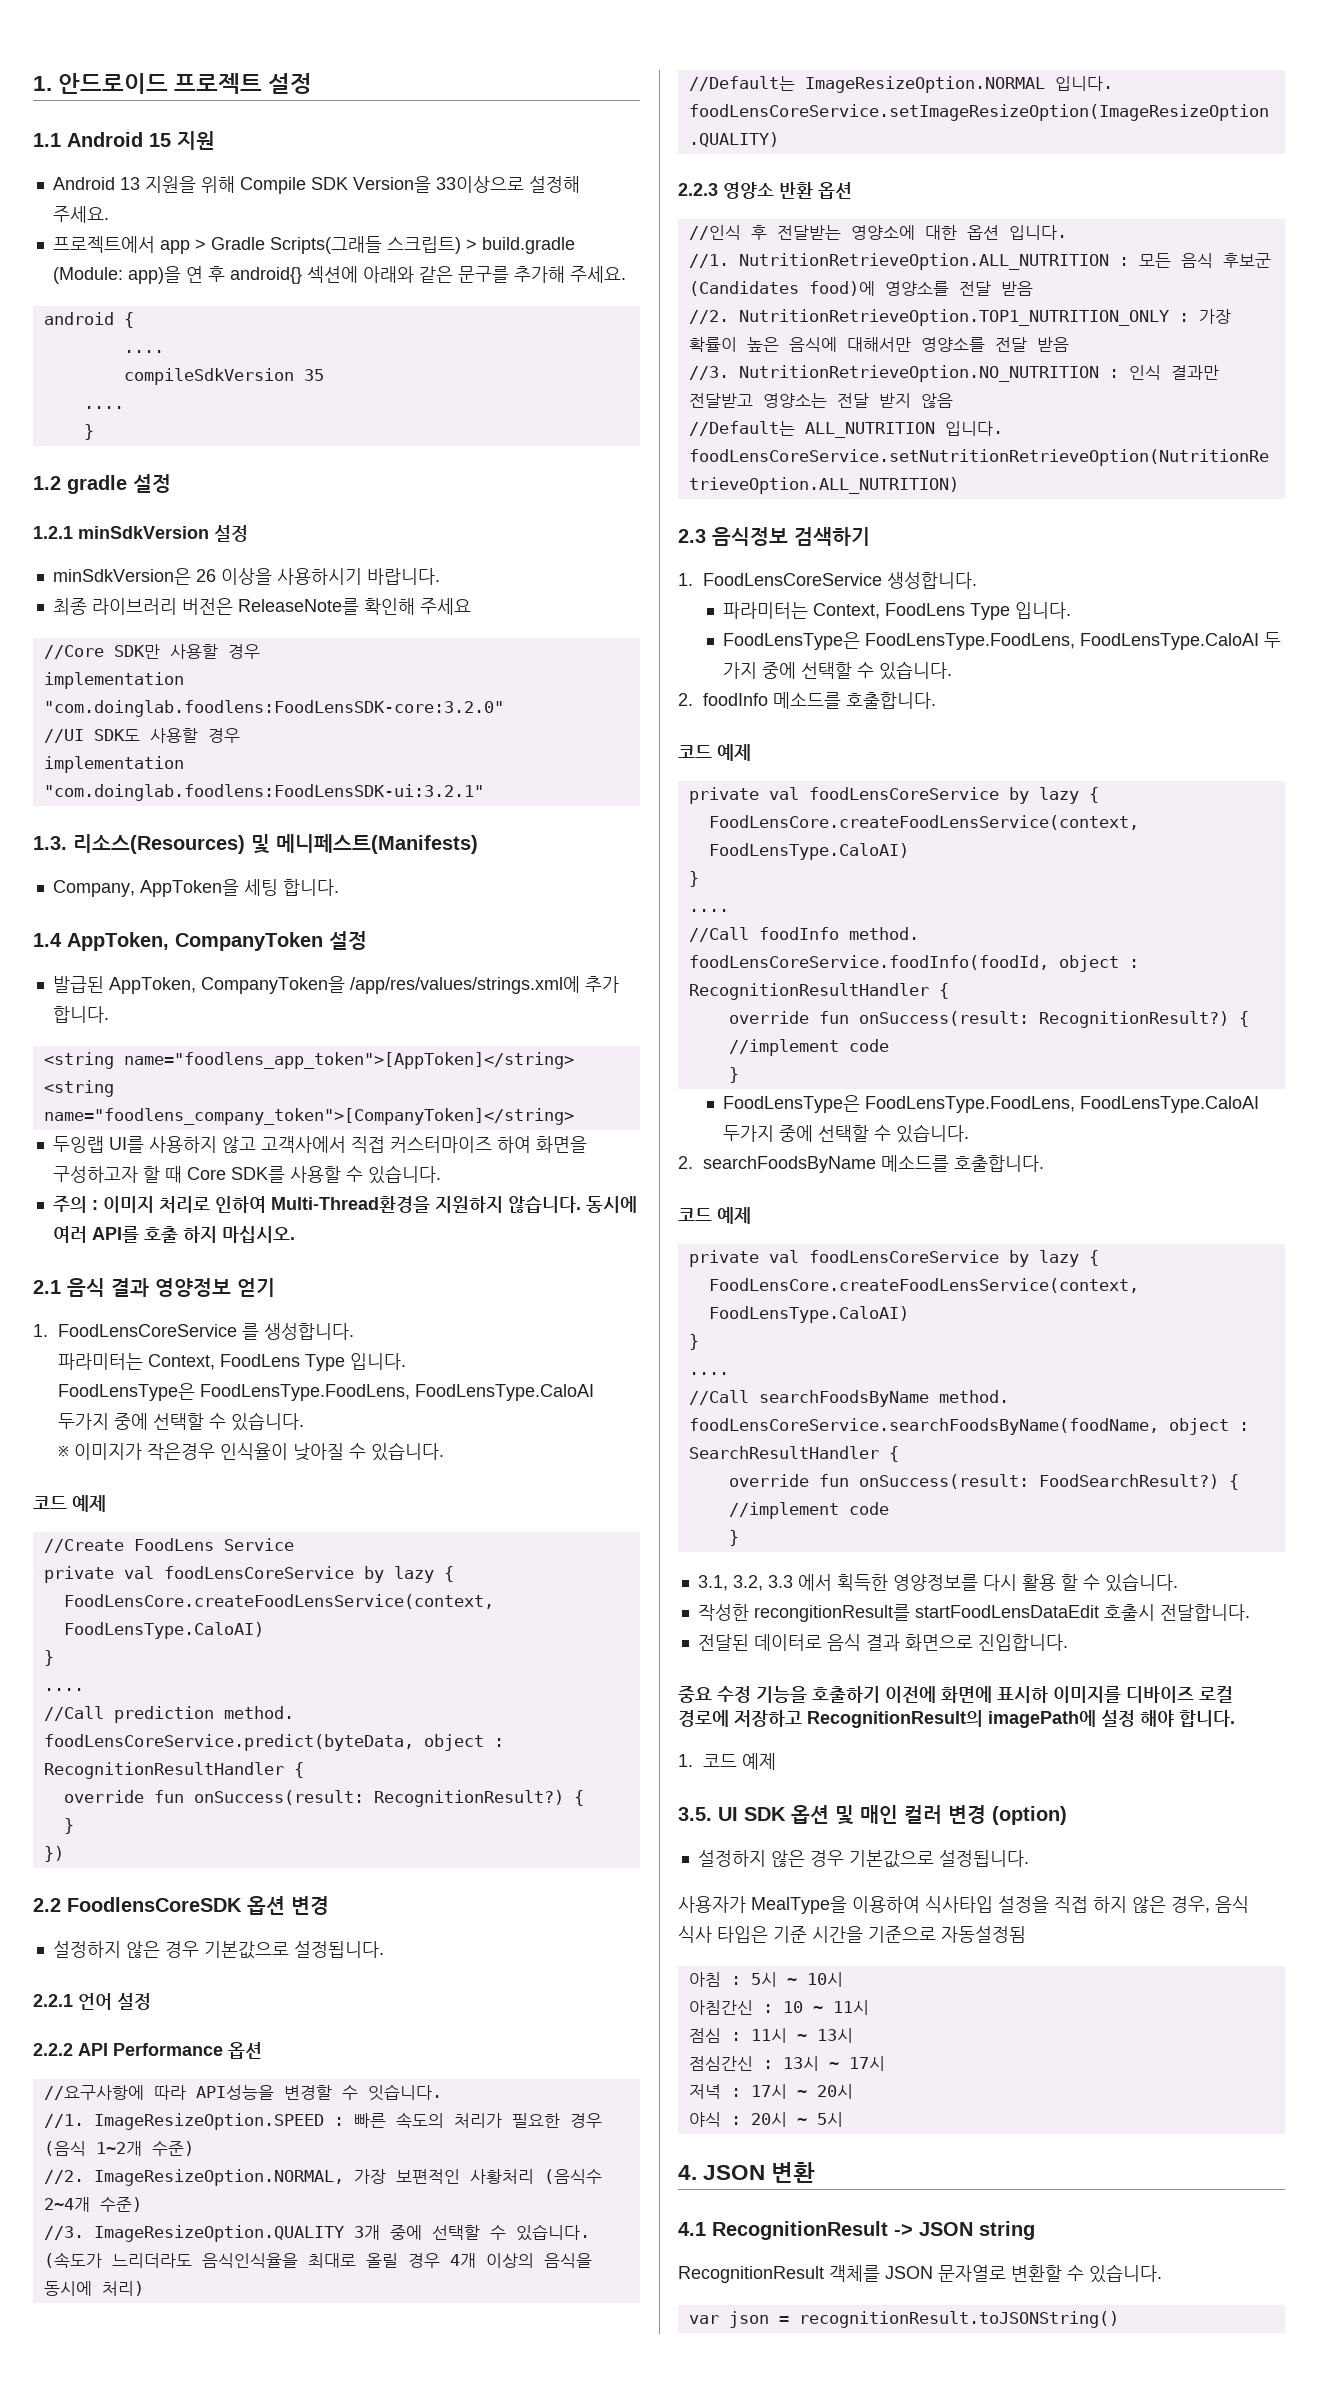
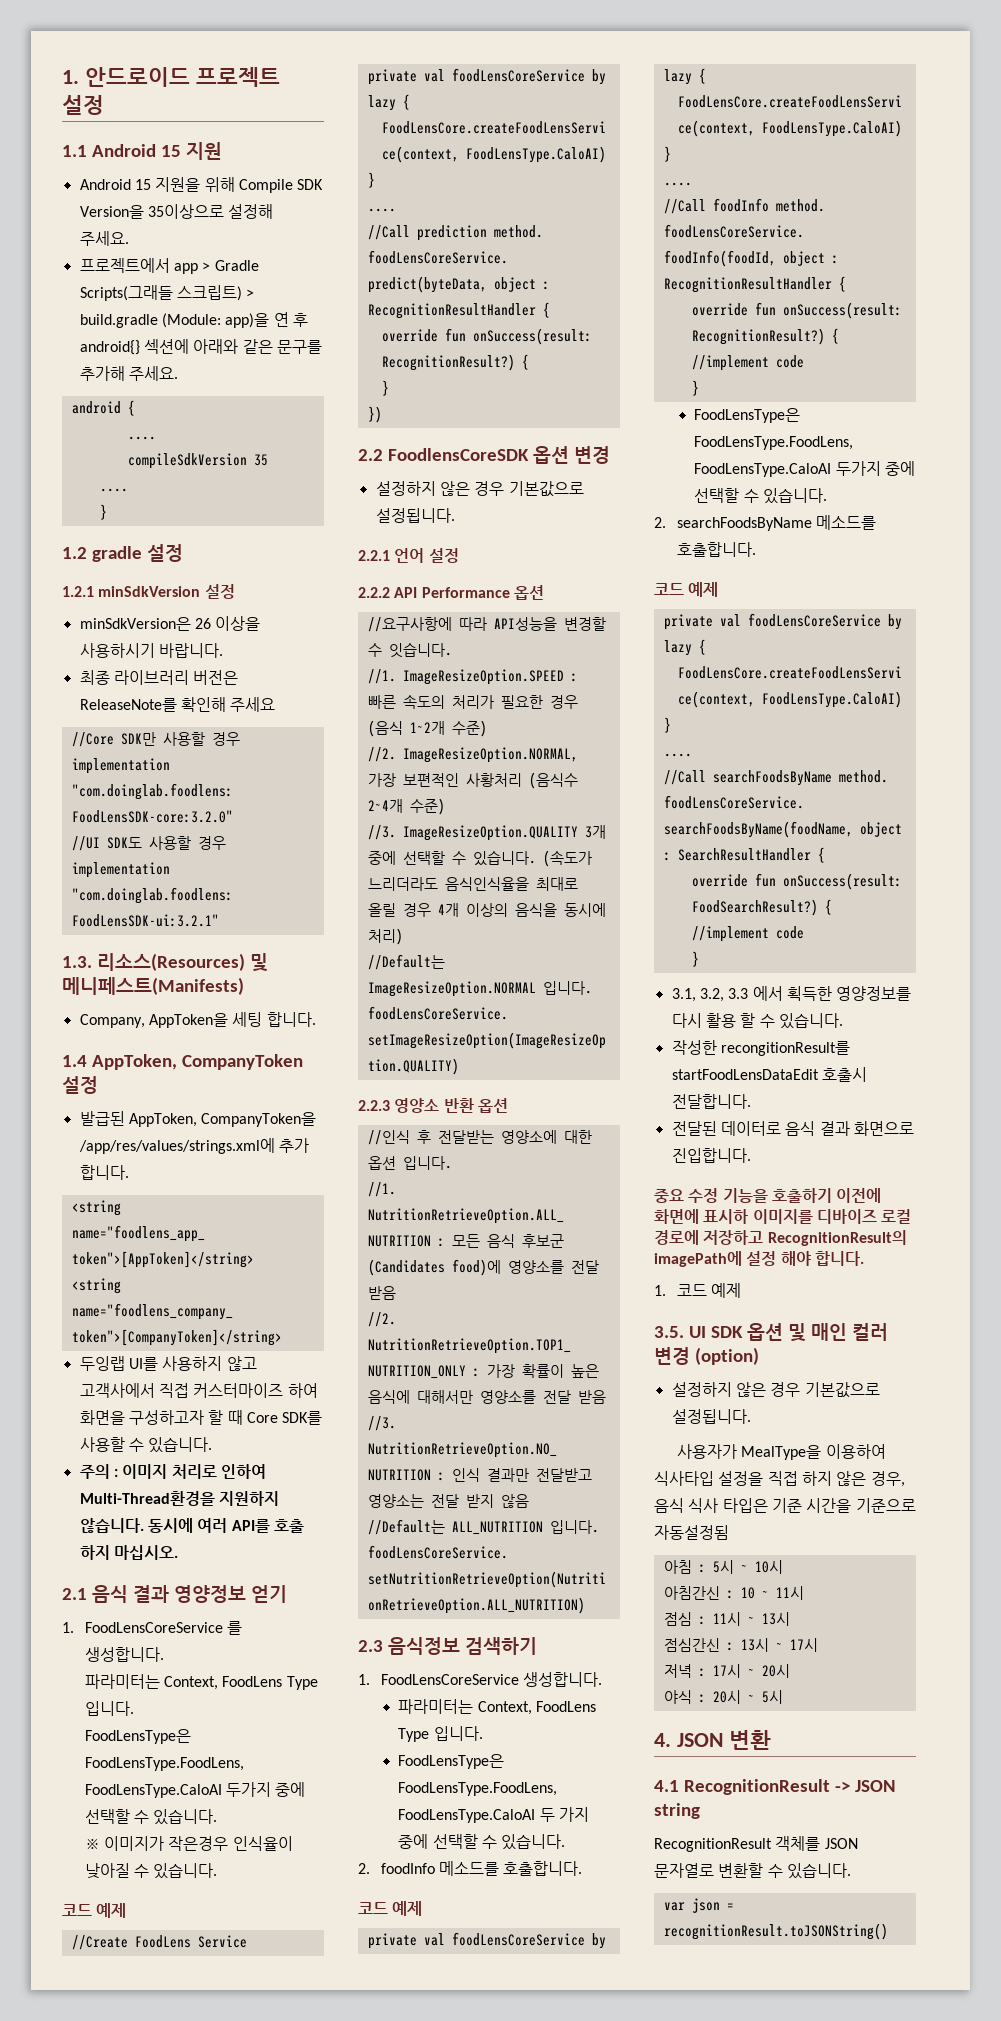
- Android 13 지원을 위해 Compile SDK Version을 33이상으로 설정해 주세요.
+ Android 15 지원을 위해 Compile SDK Version을 35이상으로 설정해 주세요.

